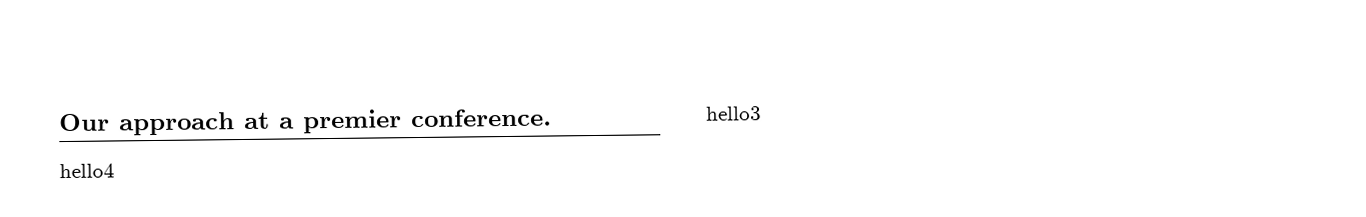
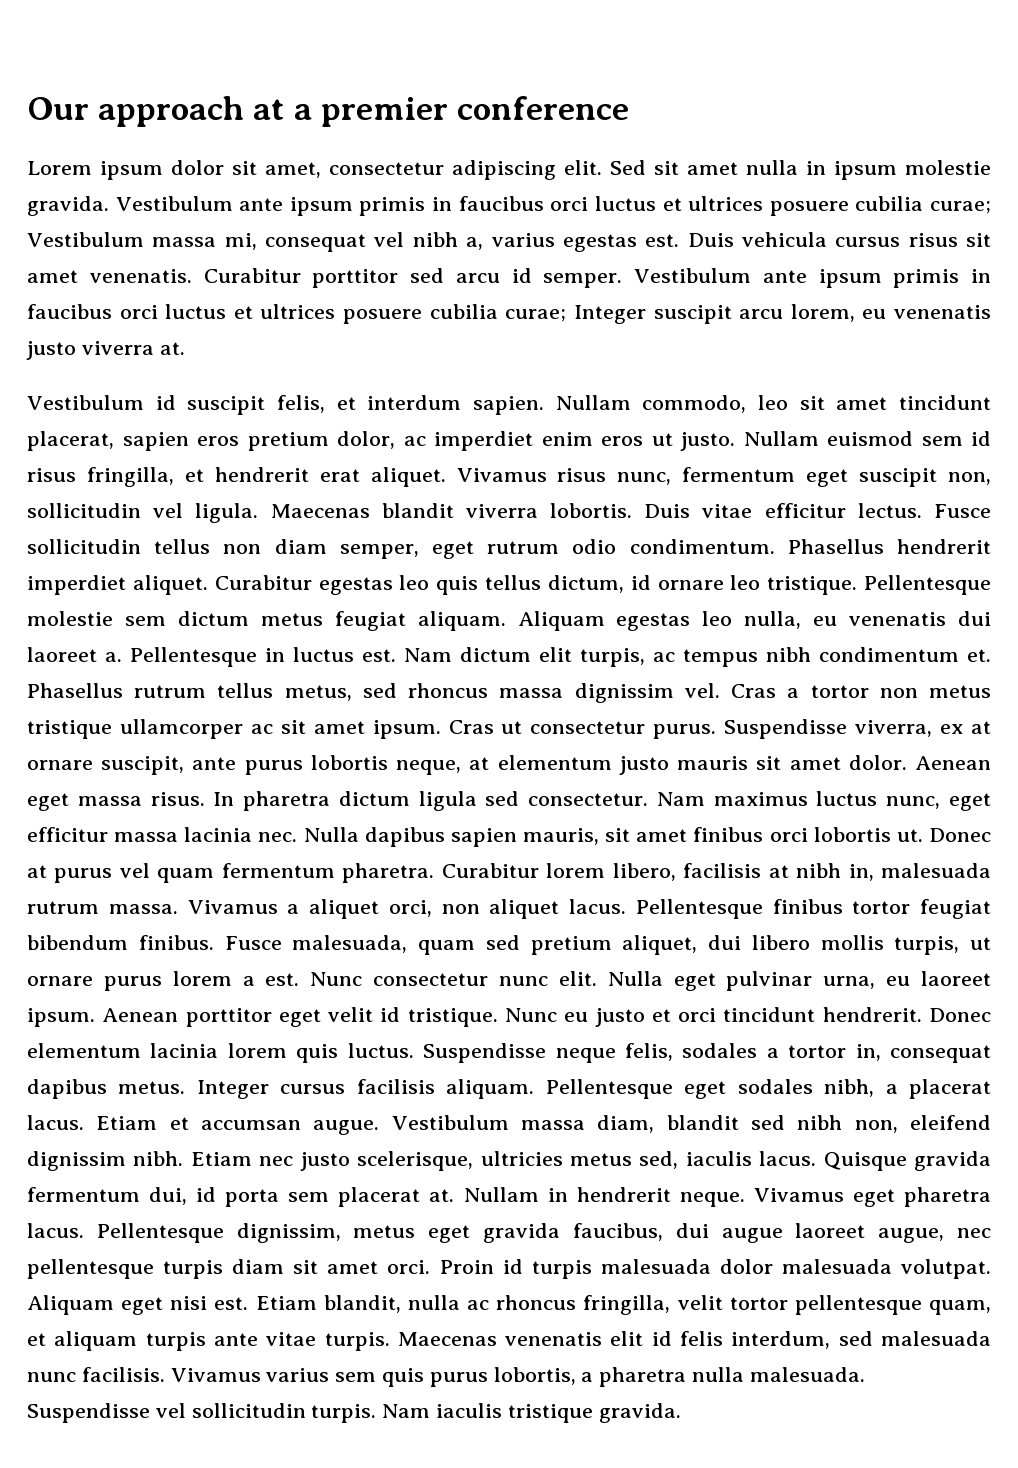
- Our approach at a premier conference.
- hello4
- hello3
+ Our approach at a premier conference
+ Lorem ipsum dolor sit amet, consectetur adipiscing elit. Sed sit amet nulla in ipsum molestie gravida. Vestibulum ante ipsum primis in faucibus orci luctus et ultrices posuere cubilia curae; Vestibulum massa mi, consequat vel nibh a, varius egestas est. Duis vehicula cursus risus sit amet venenatis. Curabitur porttitor sed arcu id semper. Vestibulum ante ipsum primis in faucibus orci luctus et ultrices posuere cubilia curae; Integer suscipit arcu lorem, eu venenatis justo viverra at.
+ Vestibulum id suscipit felis, et interdum sapien. Nullam commodo, leo sit amet tincidunt placerat, sapien eros pretium dolor, ac imperdiet enim eros ut justo. Nullam euismod sem id risus fringilla, et hendrerit erat aliquet. Vivamus risus nunc, fermentum eget suscipit non, sollicitudin vel ligula. Maecenas blandit viverra lobortis. Duis vitae efficitur lectus. Fusce sollicitudin tellus non diam semper, eget rutrum odio condimentum. Phasellus hendrerit imperdiet aliquet. Curabitur egestas leo quis tellus dictum, id ornare leo tristique. Pellentesque molestie sem dictum metus feugiat aliquam. Aliquam egestas leo nulla, eu venenatis dui laoreet a. Pellentesque in luctus est. Nam dictum elit turpis, ac tempus nibh condimentum et. Phasellus rutrum tellus metus, sed rhoncus massa dignissim vel. Cras a tortor non metus tristique ullamcorper ac sit amet ipsum. Cras ut consectetur purus. Suspendisse viverra, ex at ornare suscipit, ante purus lobortis neque, at elementum justo mauris sit amet dolor. Aenean eget massa risus. In pharetra dictum ligula sed consectetur. Nam maximus luctus nunc, eget efficitur massa lacinia nec. Nulla dapibus sapien mauris, sit amet finibus orci lobortis ut. Donec at purus vel quam fermentum pharetra. Curabitur lorem libero, facilisis at nibh in, malesuada rutrum massa. Vivamus a aliquet orci, non aliquet lacus. Pellentesque finibus tortor feugiat bibendum finibus. Fusce malesuada, quam sed pretium aliquet, dui libero mollis turpis, ut ornare purus lorem a est. Nunc consectetur nunc elit. Nulla eget pulvinar urna, eu laoreet ipsum. Aenean porttitor eget velit id tristique. Nunc eu justo et orci tincidunt hendrerit. Donec elementum lacinia lorem quis luctus. Suspendisse neque felis, sodales a tortor in, consequat dapibus metus. Integer cursus facilisis aliquam. Pellentesque eget sodales nibh, a placerat lacus. Etiam et accumsan augue. Vestibulum massa diam, blandit sed nibh non, eleifend dignissim nibh. Etiam nec justo scelerisque, ultricies metus sed, iaculis lacus. Quisque gravida fermentum dui, id porta sem placerat at. Nullam in hendrerit neque. Vivamus eget pharetra lacus. Pellentesque dignissim, metus eget gravida faucibus, dui augue laoreet augue, nec pellentesque turpis diam sit amet orci. Proin id turpis malesuada dolor malesuada volutpat. Aliquam eget nisi est. Etiam blandit, nulla ac rhoncus fringilla, velit tortor pellentesque quam, et aliquam turpis ante vitae turpis. Maecenas venenatis elit id felis interdum, sed malesuada nunc facilisis. Vivamus varius sem quis purus lobortis, a pharetra nulla malesuada. Suspendisse vel sollicitudin turpis. Nam iaculis tristique gravida.

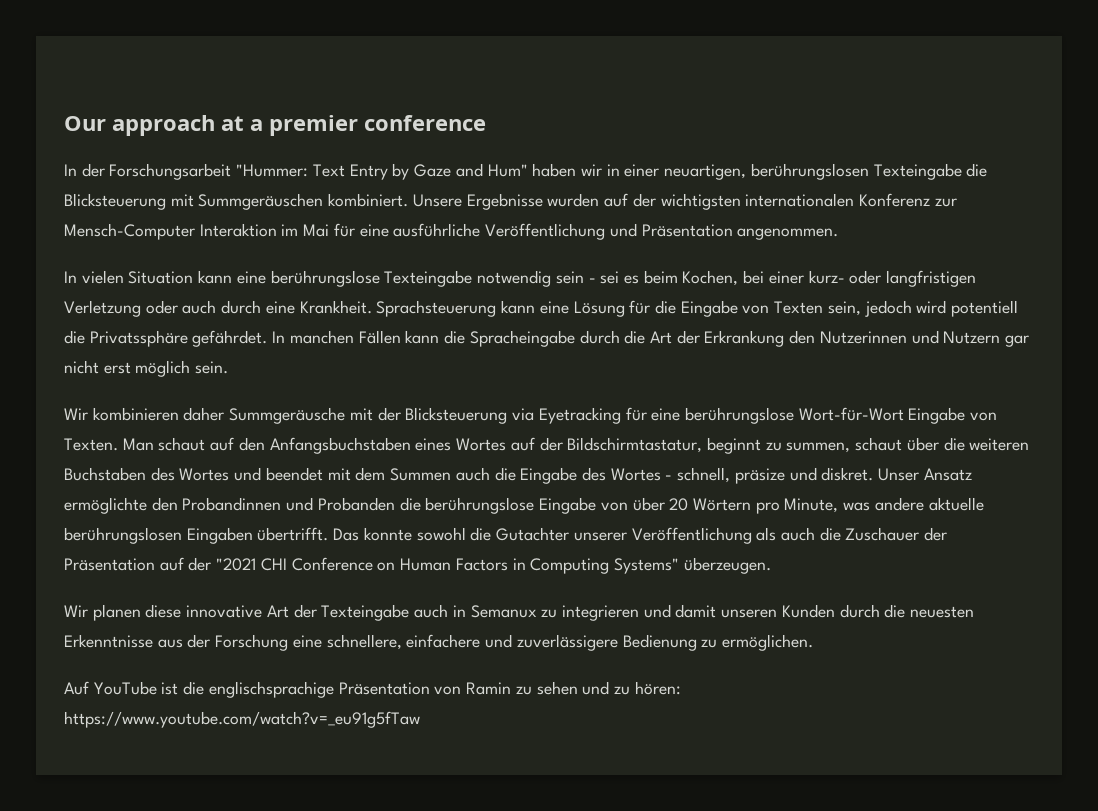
- Lorem ipsum dolor sit amet, consectetur adipiscing elit. Sed sit amet nulla in ipsum molestie gravida. Vestibulum ante ipsum primis in faucibus orci luctus et ultrices posuere cubilia curae; Vestibulum massa mi, consequat vel nibh a, varius egestas est. Duis vehicula cursus risus sit amet venenatis. Curabitur porttitor sed arcu id semper. Vestibulum ante ipsum primis in faucibus orci luctus et ultrices posuere cubilia curae; Integer suscipit arcu lorem, eu venenatis justo viverra at.
- Vestibulum id suscipit felis, et interdum sapien. Nullam commodo, leo sit amet tincidunt placerat, sapien eros pretium dolor, ac imperdiet enim eros ut justo. Nullam euismod sem id risus fringilla, et hendrerit erat aliquet. Vivamus risus nunc, fermentum eget suscipit non, sollicitudin vel ligula. Maecenas blandit viverra lobortis. Duis vitae efficitur lectus. Fusce sollicitudin tellus non diam semper, eget rutrum odio condimentum. Phasellus hendrerit imperdiet aliquet. Curabitur egestas leo quis tellus dictum, id ornare leo tristique. Pellentesque molestie sem dictum metus feugiat aliquam. Aliquam egestas leo nulla, eu venenatis dui laoreet a. Pellentesque in luctus est. Nam dictum elit turpis, ac tempus nibh condimentum et. Phasellus rutrum tellus metus, sed rhoncus massa dignissim vel. Cras a tortor non metus tristique ullamcorper ac sit amet ipsum. Cras ut consectetur purus. Suspendisse viverra, ex at ornare suscipit, ante purus lobortis neque, at elementum justo mauris sit amet dolor. Aenean eget massa risus. In pharetra dictum ligula sed consectetur. Nam maximus luctus nunc, eget efficitur massa lacinia nec. Nulla dapibus sapien mauris, sit amet finibus orci lobortis ut. Donec at purus vel quam fermentum pharetra. Curabitur lorem libero, facilisis at nibh in, malesuada rutrum massa. Vivamus a aliquet orci, non aliquet lacus. Pellentesque finibus tortor feugiat bibendum finibus. Fusce malesuada, quam sed pretium aliquet, dui libero mollis turpis, ut ornare purus lorem a est. Nunc consectetur nunc elit. Nulla eget pulvinar urna, eu laoreet ipsum. Aenean porttitor eget velit id tristique. Nunc eu justo et orci tincidunt hendrerit. Donec elementum lacinia lorem quis luctus. Suspendisse neque felis, sodales a tortor in, consequat dapibus metus. Integer cursus facilisis aliquam. Pellentesque eget sodales nibh, a placerat lacus. Etiam et accumsan augue. Vestibulum massa diam, blandit sed nibh non, eleifend dignissim nibh. Etiam nec justo scelerisque, ultricies metus sed, iaculis lacus. Quisque gravida fermentum dui, id porta sem placerat at. Nullam in hendrerit neque. Vivamus eget pharetra lacus. Pellentesque dignissim, metus eget gravida faucibus, dui augue laoreet augue, nec pellentesque turpis diam sit amet orci. Proin id turpis malesuada dolor malesuada volutpat. Aliquam eget nisi est. Etiam blandit, nulla ac rhoncus fringilla, velit tortor pellentesque quam, et aliquam turpis ante vitae turpis. Maecenas venenatis elit id felis interdum, sed malesuada nunc facilisis. Vivamus varius sem quis purus lobortis, a pharetra nulla malesuada. Suspendisse vel sollicitudin turpis. Nam iaculis tristique gravida.
+ In der Forschungsarbeit "Hummer: Text Entry by Gaze and Hum" haben wir in einer neuartigen, berührungslosen Texteingabe die Blicksteuerung mit Summgeräuschen kombiniert. Unsere Ergebnisse wurden auf der wichtigsten internationalen Konferenz zur Mensch-Computer Interaktion im Mai für eine ausführliche Veröffentlichung und Präsentation angenommen.
+ In vielen Situation kann eine berührungslose Texteingabe notwendig sein - sei es beim Kochen, bei einer kurz- oder langfristigen Verletzung oder auch durch eine Krankheit. Sprachsteuerung kann eine Lösung für die Eingabe von Texten sein, jedoch wird potentiell die Privatssphäre gefährdet. In manchen Fällen kann die Spracheingabe durch die Art der Erkrankung den Nutzerinnen und Nutzern gar nicht erst möglich sein.
+ Wir kombinieren daher Summgeräusche mit der Blicksteuerung via Eyetracking für eine berührungslose Wort-für-Wort Eingabe von Texten. Man schaut auf den Anfangsbuchstaben eines Wortes auf der Bildschirmtastatur, beginnt zu summen, schaut über die weiteren Buchstaben des Wortes und beendet mit dem Summen auch die Eingabe des Wortes - schnell, präsize und diskret. Unser Ansatz ermöglichte den Probandinnen und Probanden die berührungslose Eingabe von über 20 Wörtern pro Minute, was andere aktuelle berührungslosen Eingaben übertrifft. Das konnte sowohl die Gutachter unserer Veröffentlichung als auch die Zuschauer der Präsentation auf der "2021 CHI Conference on Human Factors in Computing Systems" überzeugen.
+ Wir planen diese innovative Art der Texteingabe auch in Semanux zu integrieren und damit unseren Kunden durch die neuesten Erkenntnisse aus der Forschung eine schnellere, einfachere und zuverlässigere Bedienung zu ermöglichen.
+ Auf YouTube ist die englischsprachige Präsentation von Ramin zu sehen und zu hören: https://www.youtube.com/watch?v=_eu91g5fTaw

